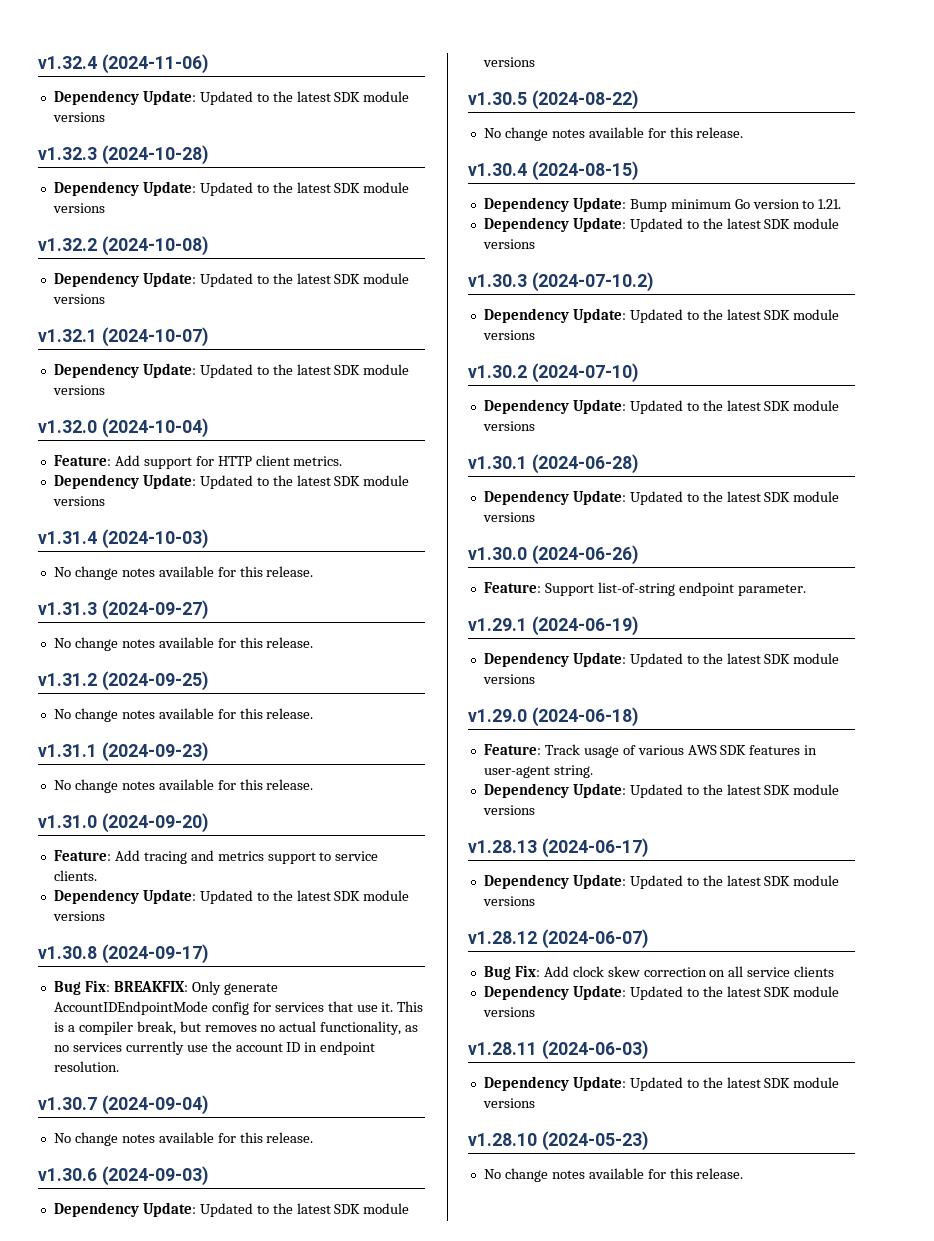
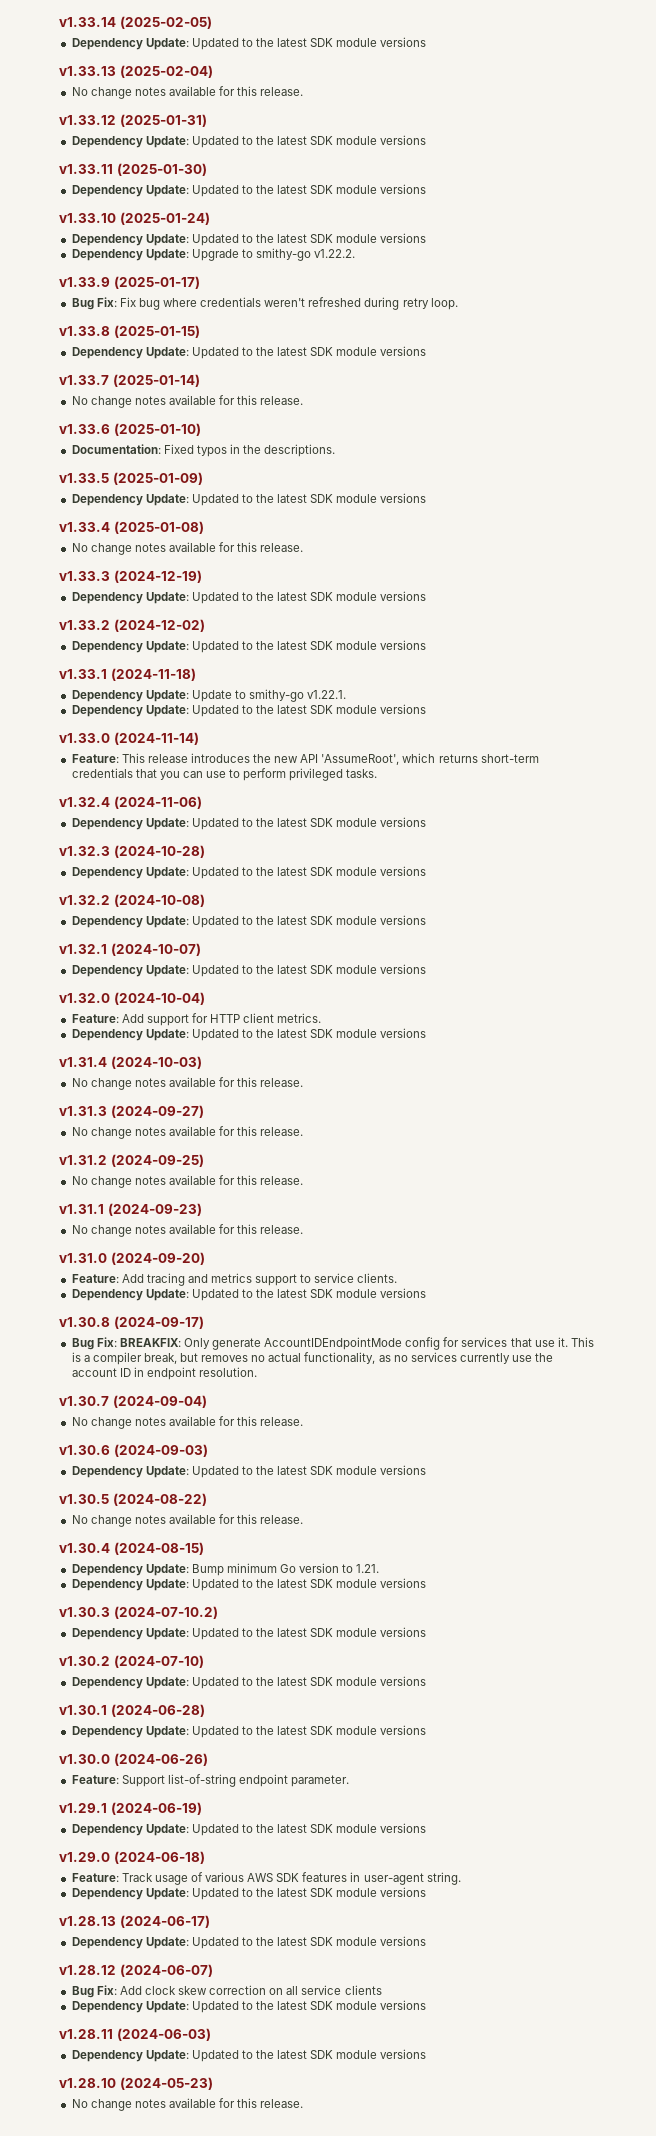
+ v1.33.14 (2025-02-05)
+ Dependency Update: Updated to the latest SDK module versions
+ v1.33.13 (2025-02-04)
+ No change notes available for this release.
+ v1.33.12 (2025-01-31)
+ Dependency Update: Updated to the latest SDK module versions
+ v1.33.11 (2025-01-30)
+ Dependency Update: Updated to the latest SDK module versions
+ v1.33.10 (2025-01-24)
+ Dependency Update: Updated to the latest SDK module versions
+ Dependency Update: Upgrade to smithy-go v1.22.2.
+ v1.33.9 (2025-01-17)
+ Bug Fix: Fix bug where credentials weren't refreshed during retry loop.
+ v1.33.8 (2025-01-15)
+ Dependency Update: Updated to the latest SDK module versions
+ v1.33.7 (2025-01-14)
+ No change notes available for this release.
+ v1.33.6 (2025-01-10)
+ Documentation: Fixed typos in the descriptions.
+ v1.33.5 (2025-01-09)
+ Dependency Update: Updated to the latest SDK module versions
+ v1.33.4 (2025-01-08)
+ No change notes available for this release.
+ v1.33.3 (2024-12-19)
+ Dependency Update: Updated to the latest SDK module versions
+ v1.33.2 (2024-12-02)
+ Dependency Update: Updated to the latest SDK module versions
+ v1.33.1 (2024-11-18)
+ Dependency Update: Update to smithy-go v1.22.1.
+ Dependency Update: Updated to the latest SDK module versions
+ v1.33.0 (2024-11-14)
+ Feature: This release introduces the new API 'AssumeRoot', which returns short-term credentials that you can use to perform privileged tasks.

